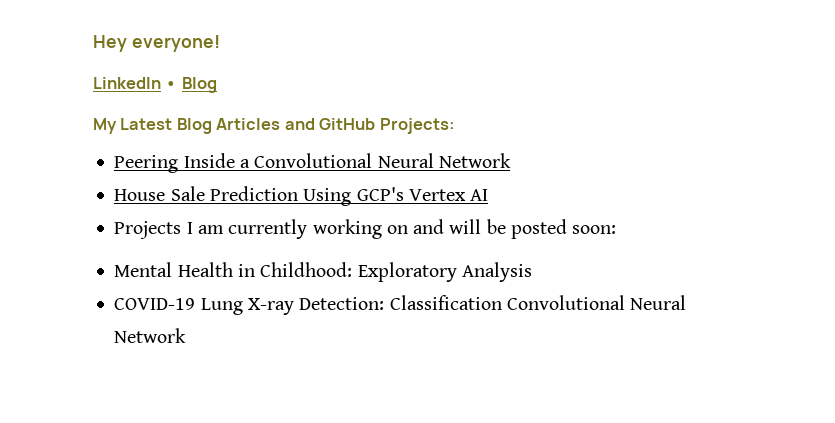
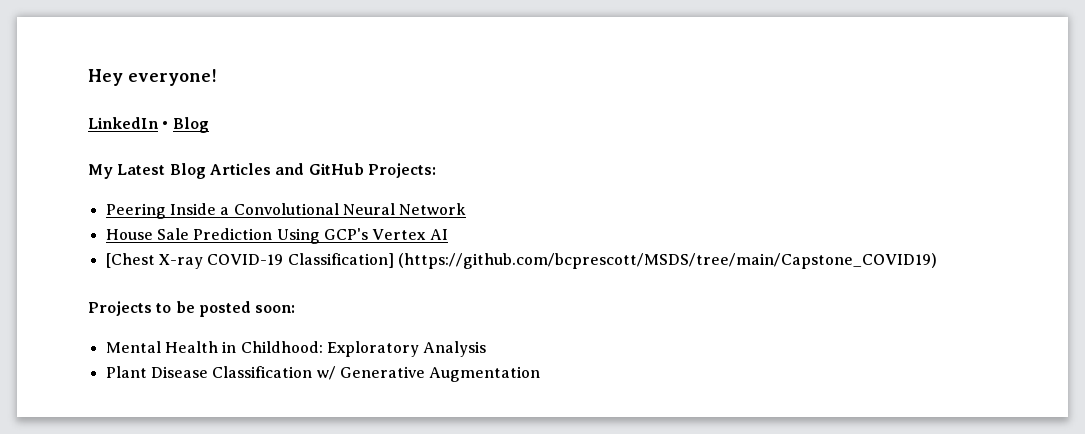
- Projects I am currently working on and will be posted soon:
+ [Chest X-ray COVID-19 Classification] (https://github.com/bcprescott/MSDS/tree/main/Capstone_COVID19)
+ Projects to be posted soon:
- COVID-19 Lung X-ray Detection: Classification Convolutional Neural Network
+ Plant Disease Classification w/ Generative Augmentation

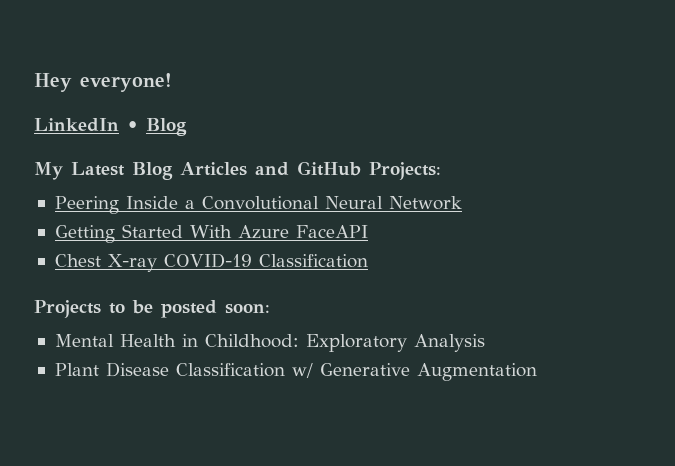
- House Sale Prediction Using GCP's Vertex AI
- [Chest X-ray COVID-19 Classification] (https://github.com/bcprescott/MSDS/tree/main/Capstone_COVID19)
+ Getting Started With Azure FaceAPI
+ Chest X-ray COVID-19 Classification

